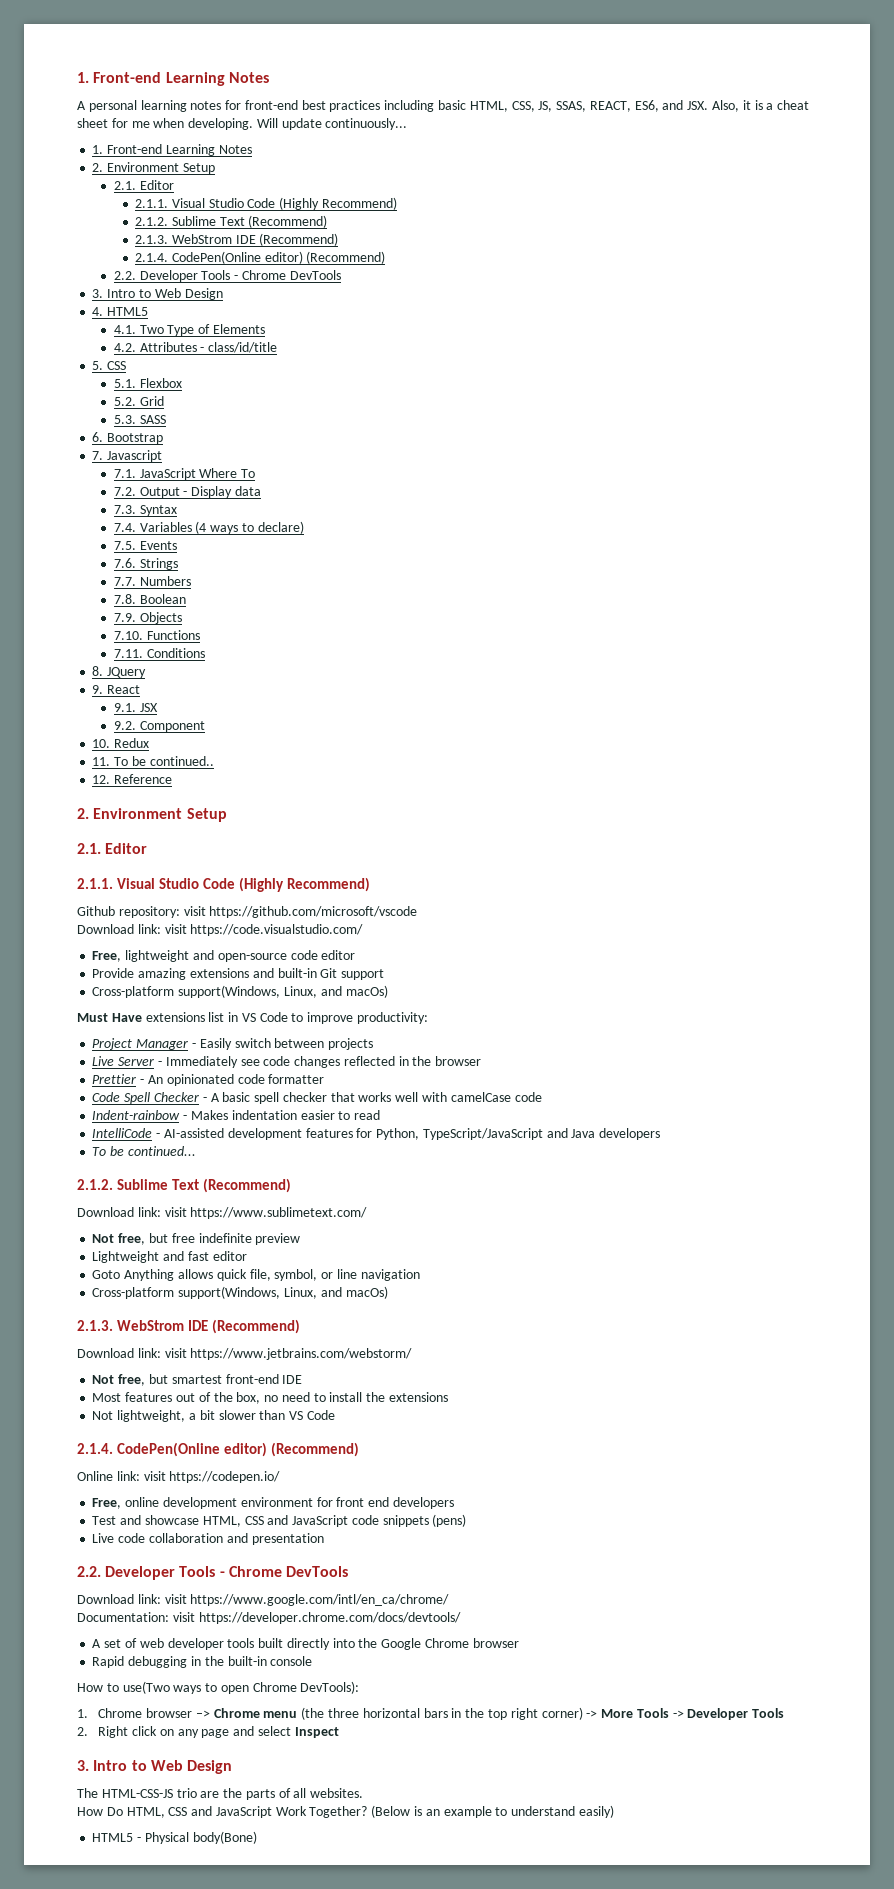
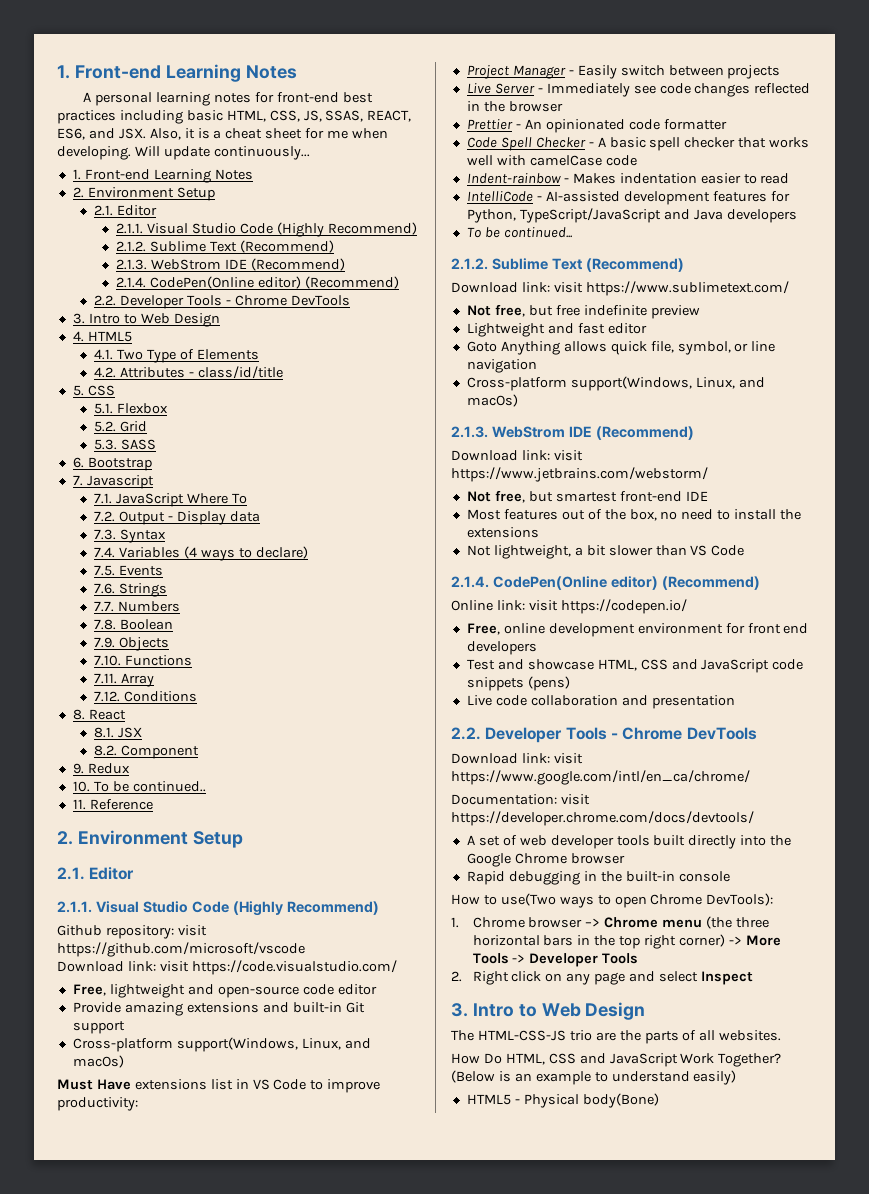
- 7.11. Conditions
+ 7.11. Array
+ 7.12. Conditions
- 8. JQuery
- 9. React
- 9.1. JSX
- 9.2. Component
+ 8. React
+ 8.1. JSX
+ 8.2. Component
+ 9. Redux
- 10. Redux
- 11. To be continued..
+ 10. To be continued..
- 12. Reference
+ 11. Reference

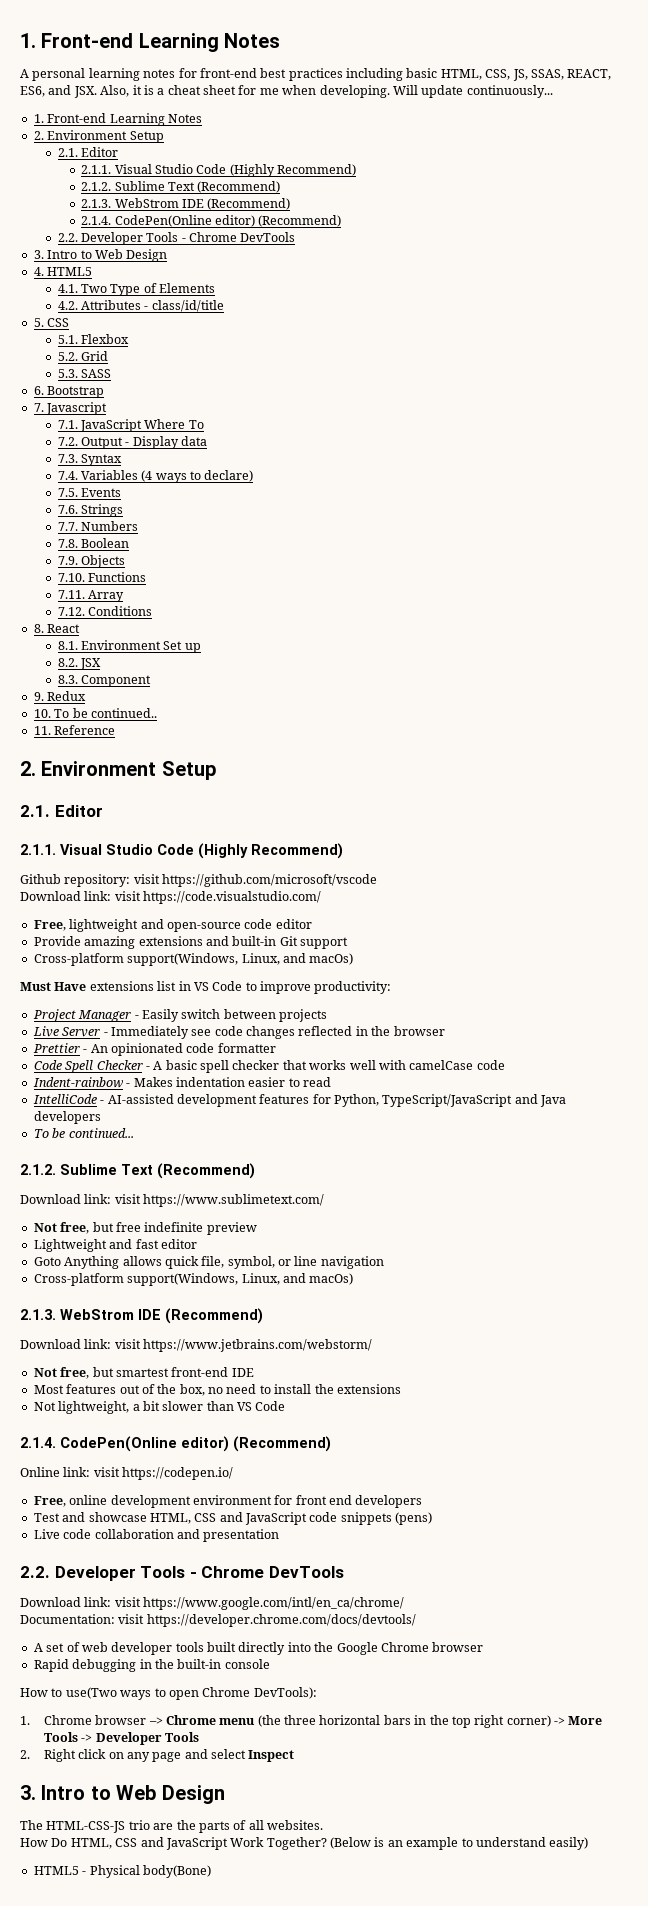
- 8.1. JSX
+ 8.1. Environment Set up
+ 8.2. JSX
- 8.2. Component
+ 8.3. Component

